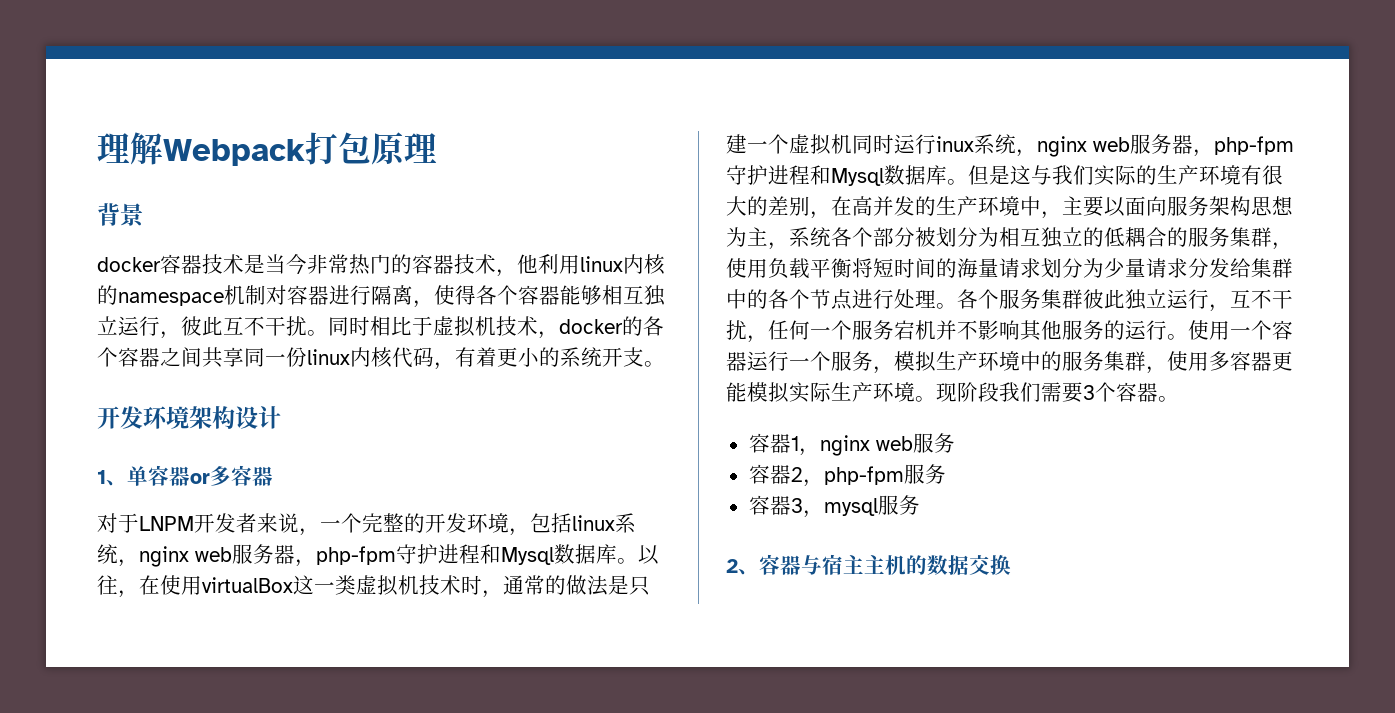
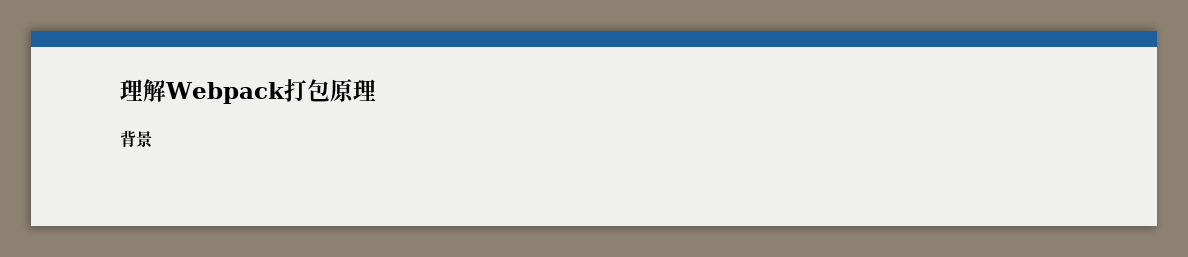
- docker容器技术是当今非常热门的容器技术，他利用linux内核的namespace机制对容器进行隔离，使得各个容器能够相互独立运行，彼此互不干扰。同时相比于虚拟机技术，docker的各个容器之间共享同一份linux内核代码，有着更小的系统开支。
- 开发环境架构设计
- 1、单容器or多容器
- 对于LNPM开发者来说，一个完整的开发环境，包括linux系统，nginx web服务器，php-fpm守护进程和Mysql数据库。以往，在使用virtualBox这一类虚拟机技术时，通常的做法是只建一个虚拟机同时运行inux系统，nginx web服务器，php-fpm守护进程和Mysql数据库。但是这与我们实际的生产环境有很大的差别，在高并发的生产环境中，主要以面向服务架构思想为主，系统各个部分被划分为相互独立的低耦合的服务集群，使用负载平衡将短时间的海量请求划分为少量请求分发给集群中的各个节点进行处理。各个服务集群彼此独立运行，互不干扰，任何一个服务宕机并不影响其他服务的运行。使用一个容器运行一个服务，模拟生产环境中的服务集群，使用多容器更能模拟实际生产环境。现阶段我们需要3个容器。
- 容器1，nginx web服务
- 容器2，php-fpm服务
- 容器3，mysql服务
- 2、容器与宿主主机的数据交换

